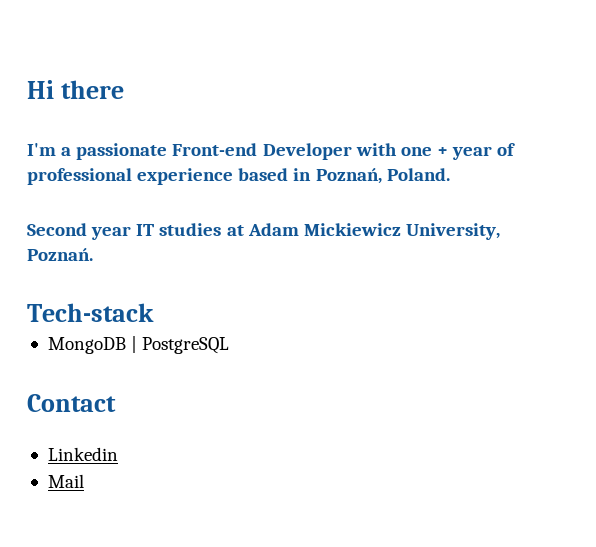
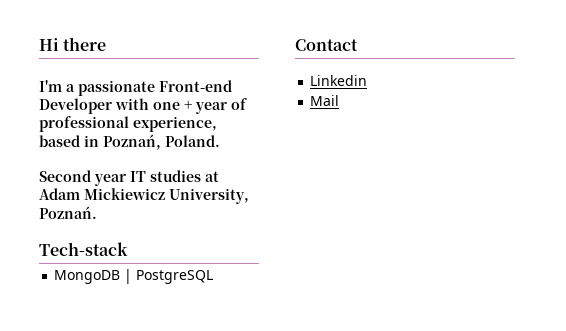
- I'm a passionate Front-end Developer with one + year of professional experience based in Poznań, Poland.
+ I'm a passionate Front-end Developer with one + year of professional experience, based in Poznań, Poland.

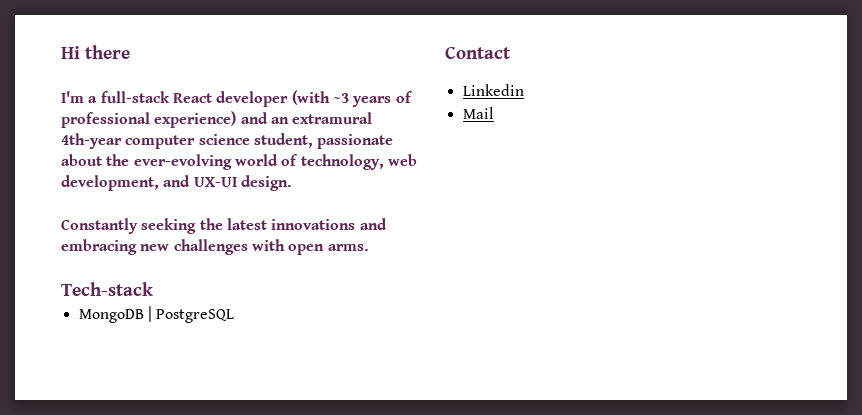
- I'm a passionate Front-end Developer with one + year of professional experience, based in Poznań, Poland.
- Second year IT studies at Adam Mickiewicz University, Poznań.
+ I'm a full-stack React developer (with ~3 years of professional experience) and an extramural 4th-year computer science student, passionate about the ever-evolving world of technology, web development, and UX-UI design.
+ Constantly seeking the latest innovations and embracing new challenges with open arms.

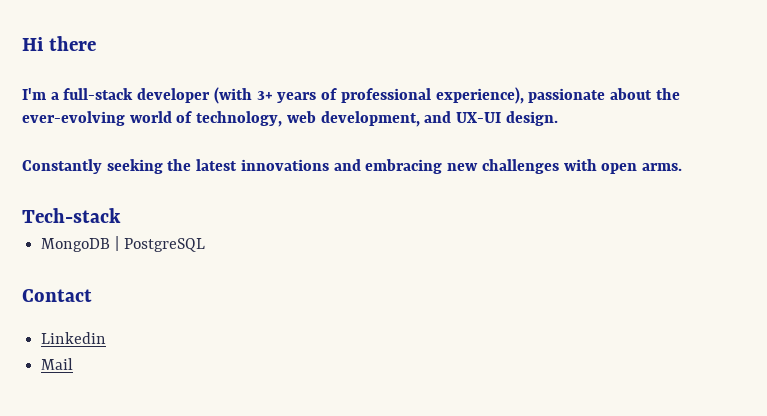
- I'm a full-stack React developer (with ~3 years of professional experience) and an extramural 4th-year computer science student, passionate about the ever-evolving world of technology, web development, and UX-UI design.
+ I'm a full-stack developer (with 3+ years of professional experience), passionate about the ever-evolving world of technology, web development, and UX-UI design.

